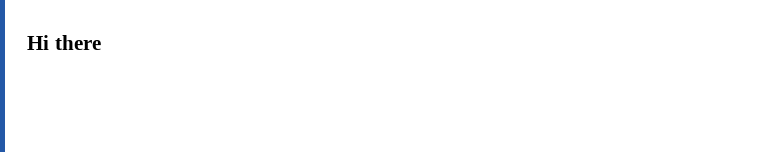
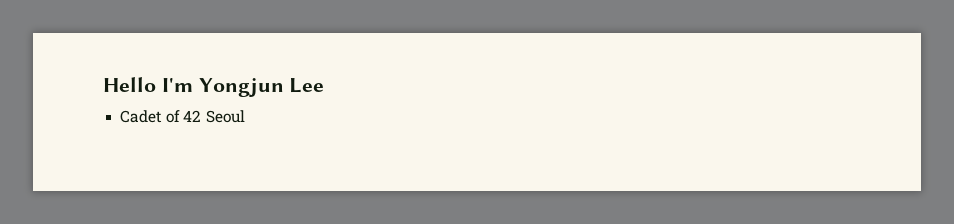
- Hi there
+ Hello I'm Yongjun Lee
+ Cadet of 42 Seoul

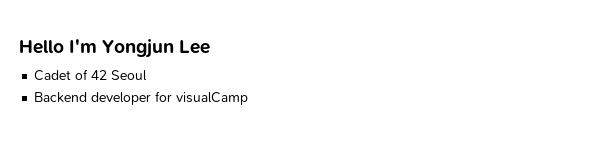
+ Backend developer for visualCamp

